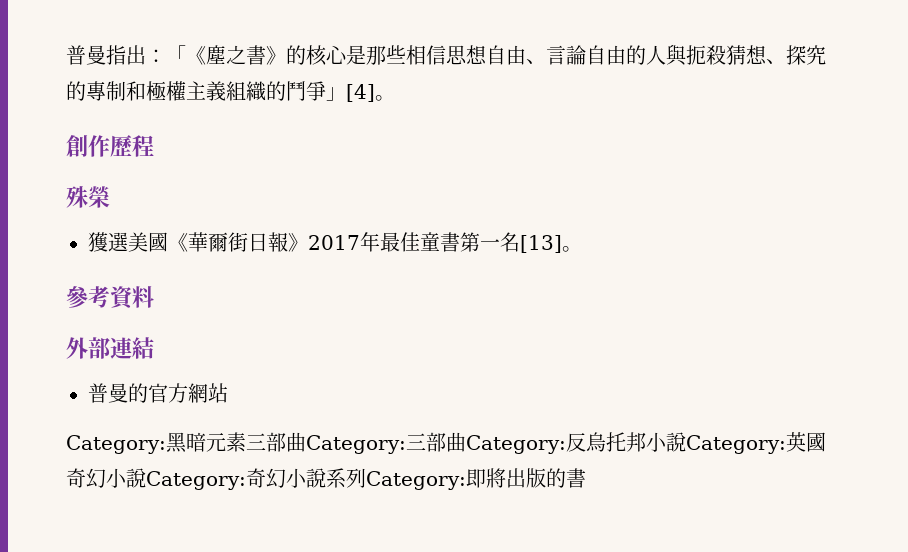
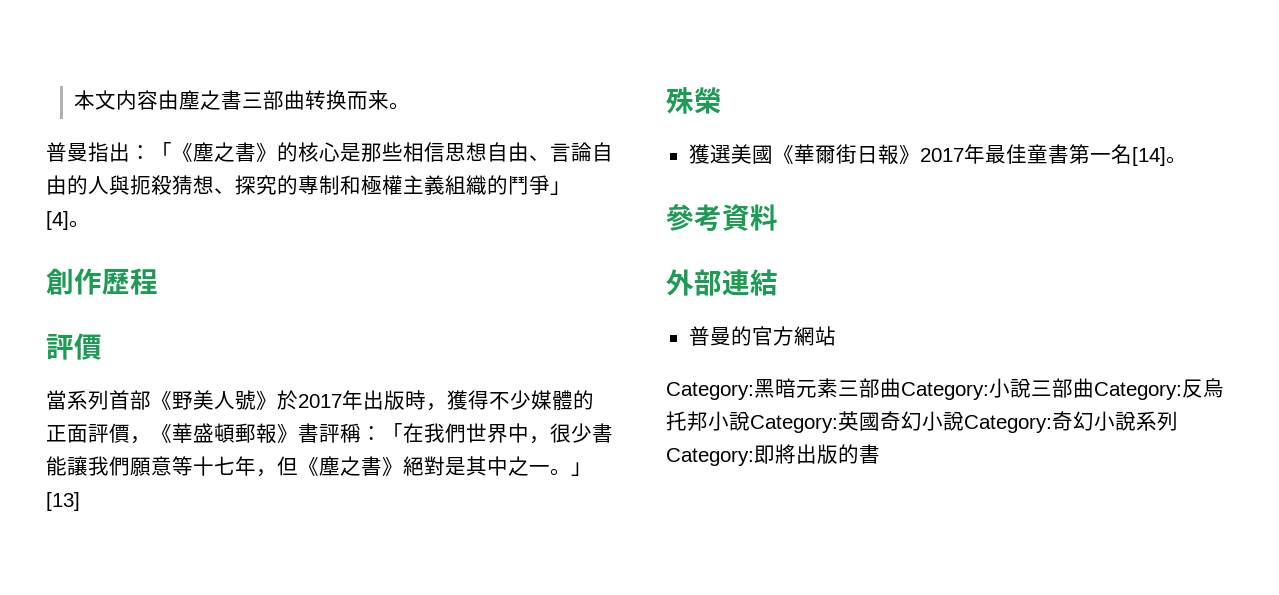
+ 本文内容由塵之書三部曲转换而来。
  創作歷程
+ 評價
+ 當系列首部《野美人號》於2017年出版時，獲得不少媒體的正面評價，《華盛頓郵報》書評稱：「在我們世界中，很少書能讓我們願意等十七年，但《塵之書》絕對是其中之一。」[13]
- 獲選美國《華爾街日報》2017年最佳童書第一名[13]。
+ 獲選美國《華爾街日報》2017年最佳童書第一名[14]。
- Category:黑暗元素三部曲Category:三部曲Category:反烏托邦小說Category:英國奇幻小說Category:奇幻小說系列Category:即將出版的書
+ Category:黑暗元素三部曲Category:小說三部曲Category:反烏托邦小說Category:英國奇幻小說Category:奇幻小說系列Category:即將出版的書

